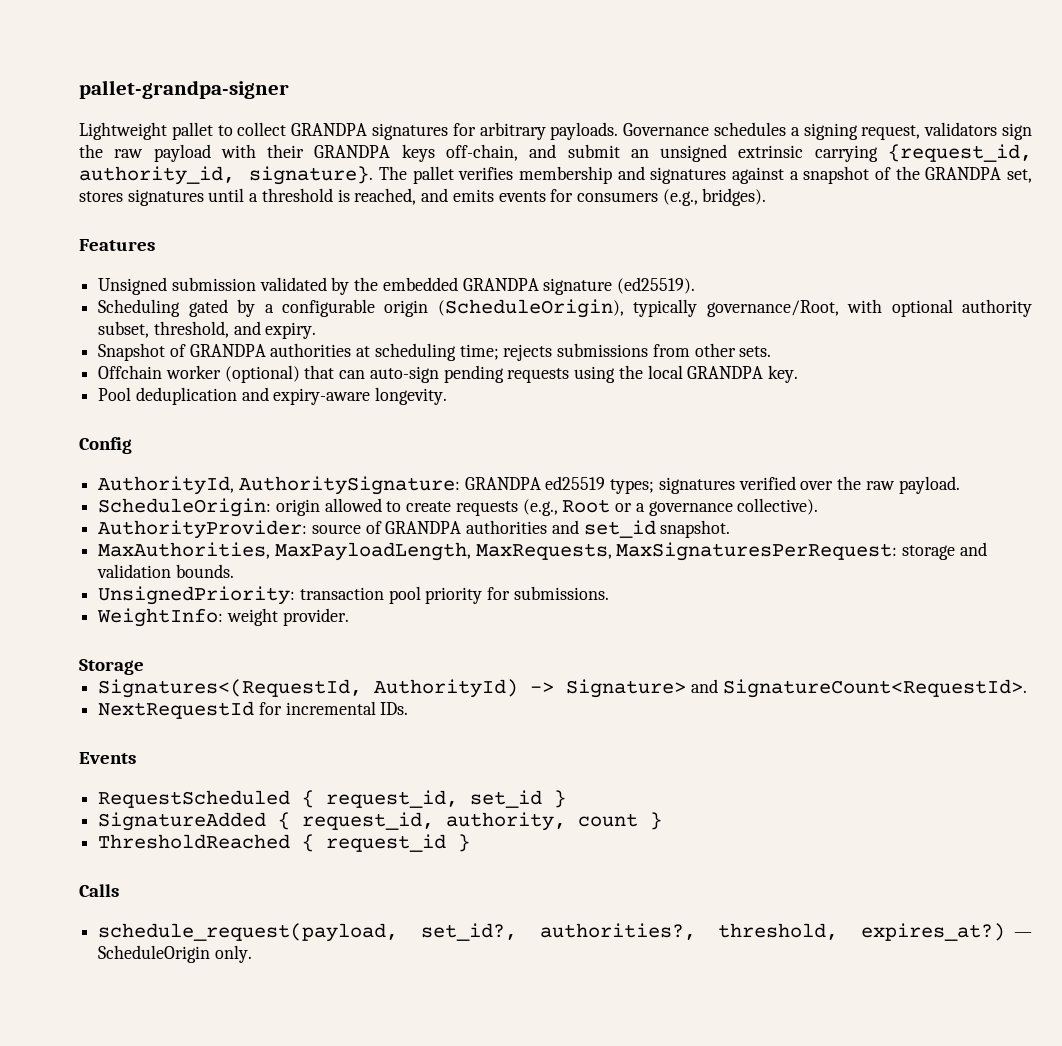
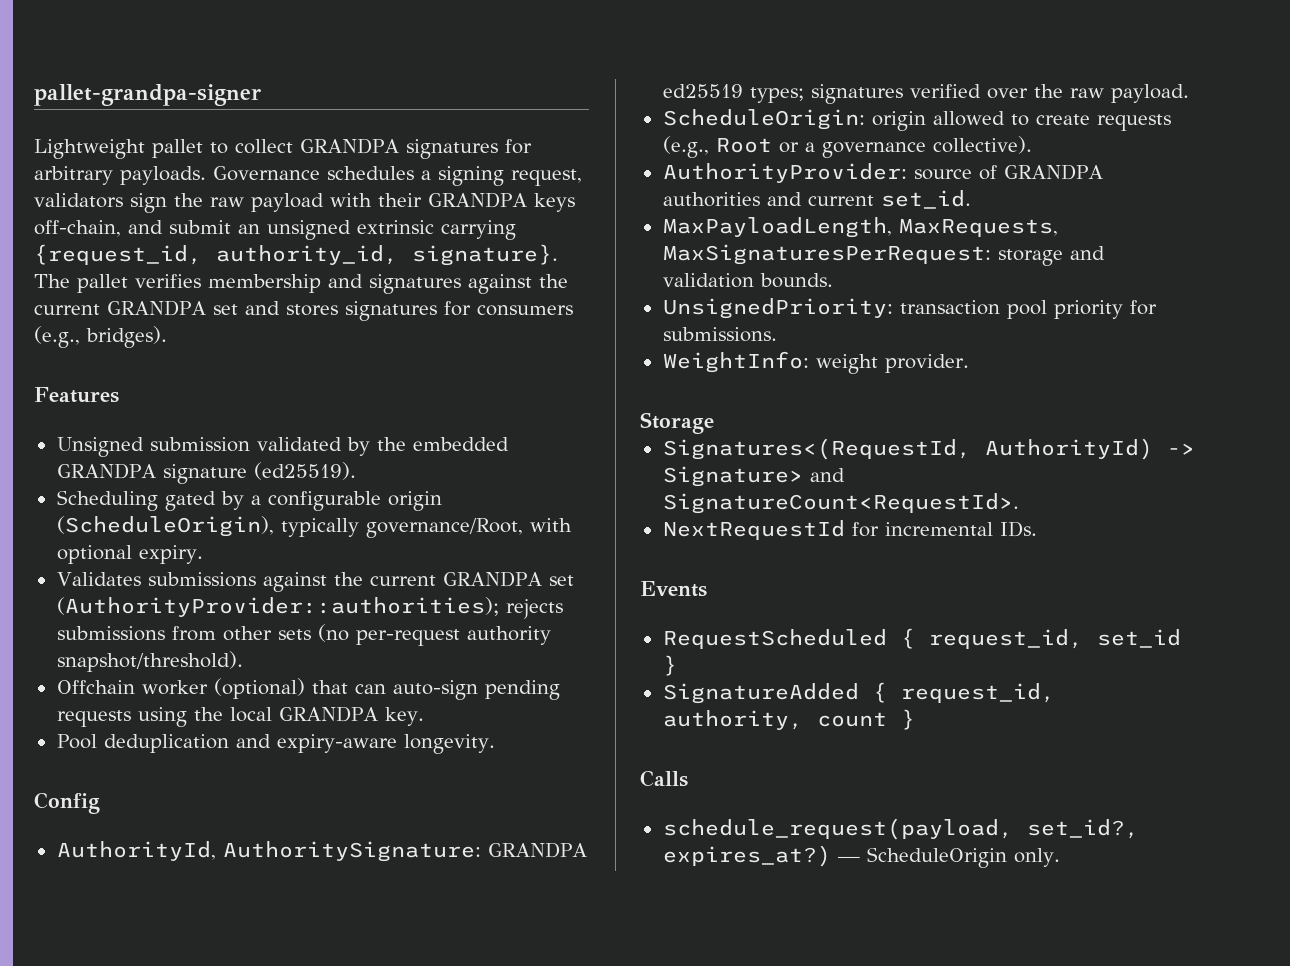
- The pallet verifies membership and signatures against a snapshot of the GRANDPA set, stores signatures until a threshold is reached, and emits events for consumers (e.g., bridges).
+ The pallet verifies membership and signatures against the current GRANDPA set and stores signatures for consumers (e.g., bridges).
- Scheduling gated by a configurable origin (ScheduleOrigin), typically governance/Root, with optional authority subset, threshold, and expiry.
- Snapshot of GRANDPA authorities at scheduling time; rejects submissions from other sets.
+ Scheduling gated by a configurable origin (ScheduleOrigin), typically governance/Root, with optional expiry.
+ Validates submissions against the current GRANDPA set (AuthorityProvider::authorities); rejects submissions from other sets (no per-request authority snapshot/threshold).
- AuthorityProvider: source of GRANDPA authorities and set_id snapshot.
- MaxAuthorities, MaxPayloadLength, MaxRequests, MaxSignaturesPerRequest: storage and validation bounds.
+ AuthorityProvider: source of GRANDPA authorities and current set_id.
+ MaxPayloadLength, MaxRequests, MaxSignaturesPerRequest: storage and validation bounds.
- ThresholdReached { request_id }
- schedule_request(payload, set_id?, authorities?, threshold, expires_at?)
+ schedule_request(payload, set_id?, expires_at?)

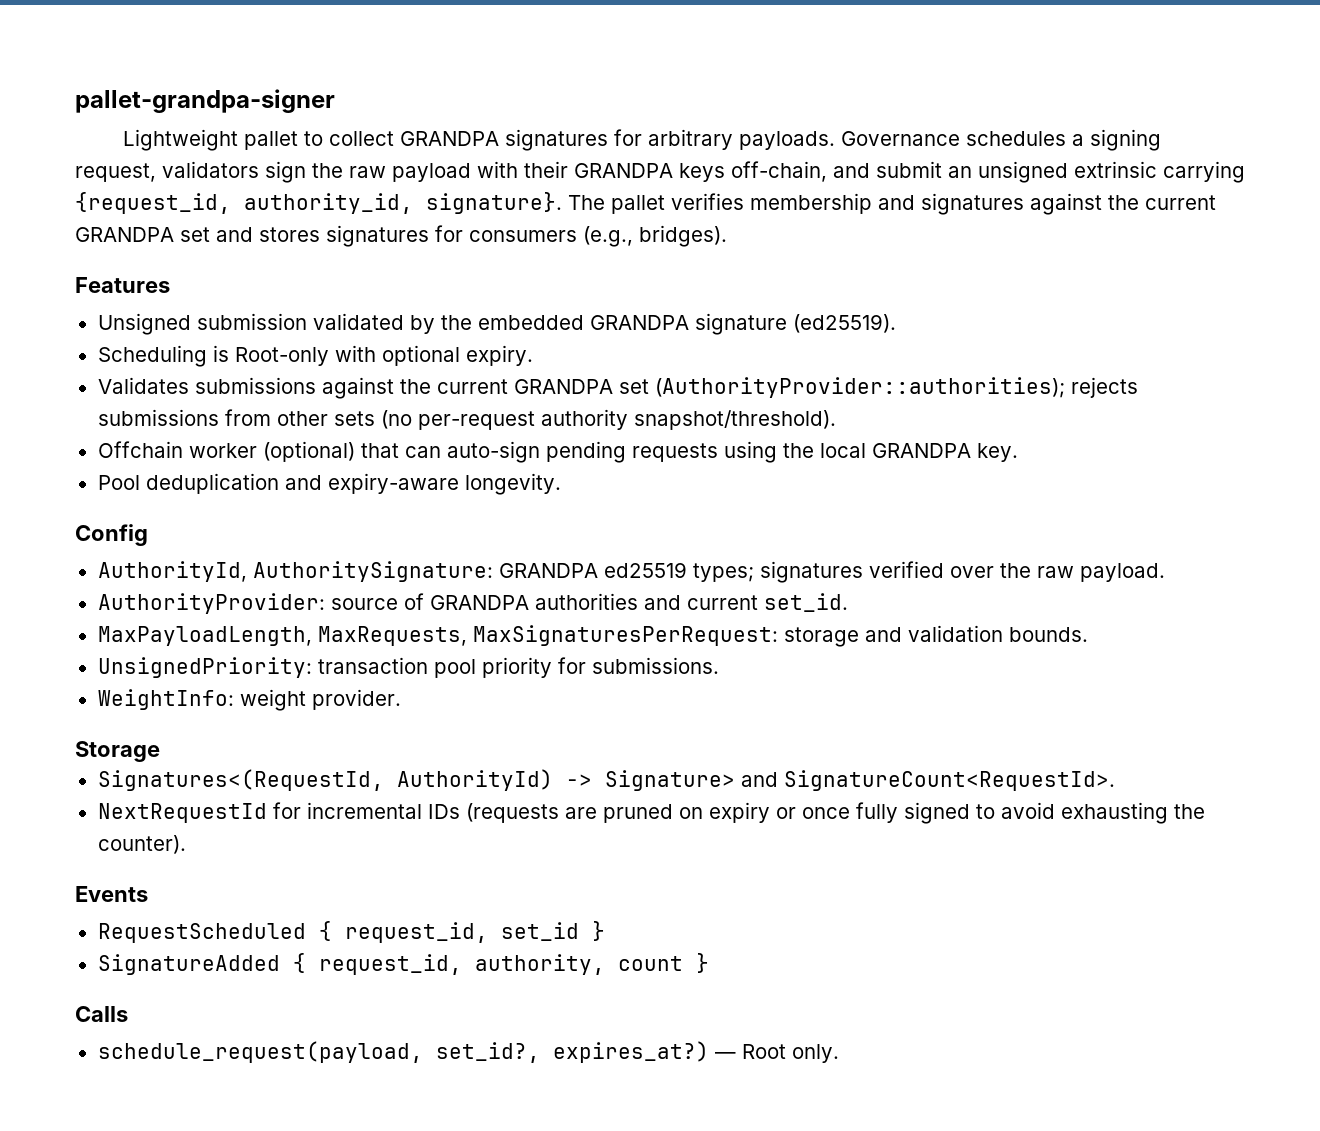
- Scheduling gated by a configurable origin (ScheduleOrigin), typically governance/Root, with optional expiry.
+ Scheduling is Root-only with optional expiry.
- ScheduleOrigin: origin allowed to create requests (e.g., Root or a governance collective).
- NextRequestId for incremental IDs.
+ NextRequestId for incremental IDs (requests are pruned on expiry or once fully signed to avoid exhausting the counter).
- — ScheduleOrigin only.
+ — Root only.

